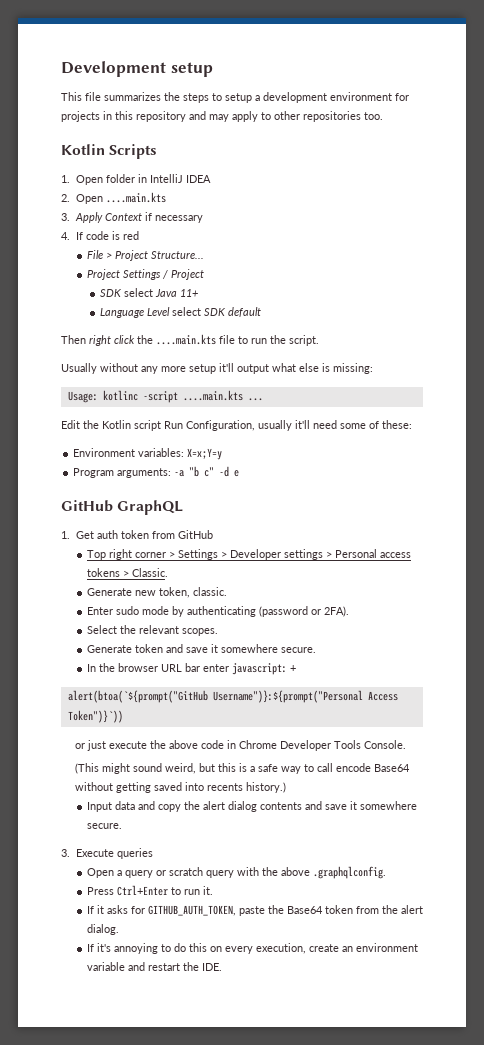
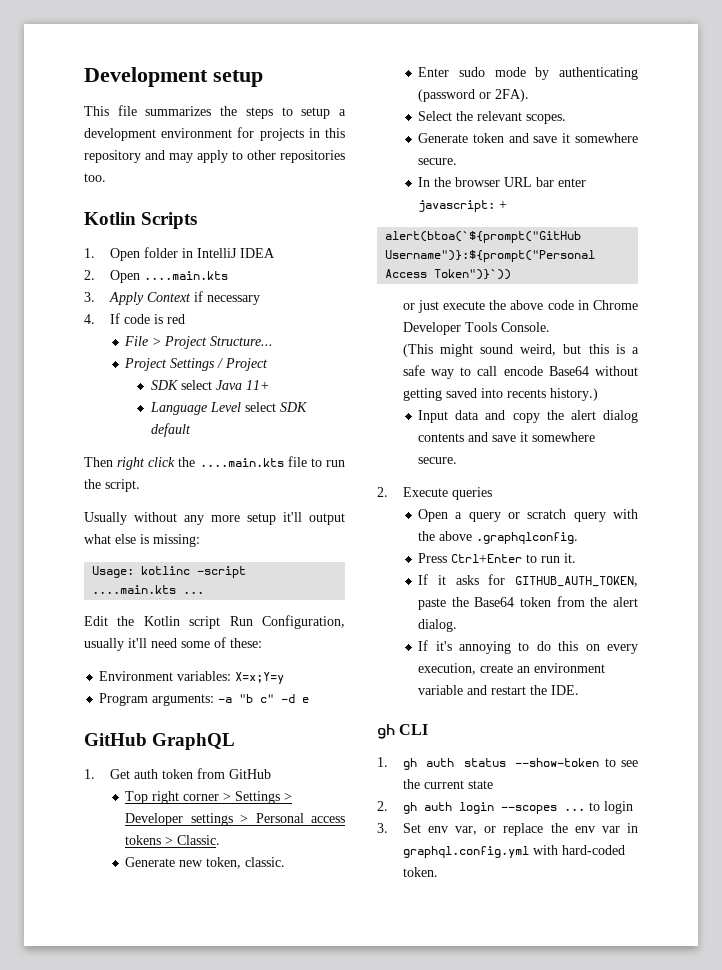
- 3. Execute queries
+ 2. Execute queries
+ gh CLI
+ 1. gh auth status --show-token to see the current state
+ 2. gh auth login --scopes ... to login
+ 3. Set env var, or replace the env var in graphql.config.yml with hard-coded token.

